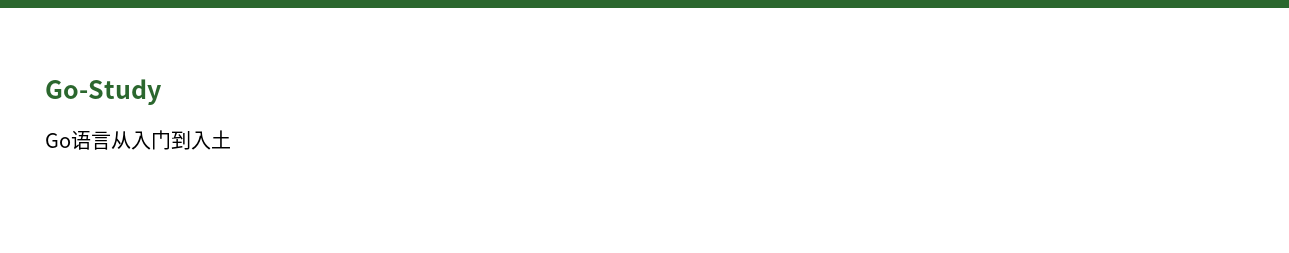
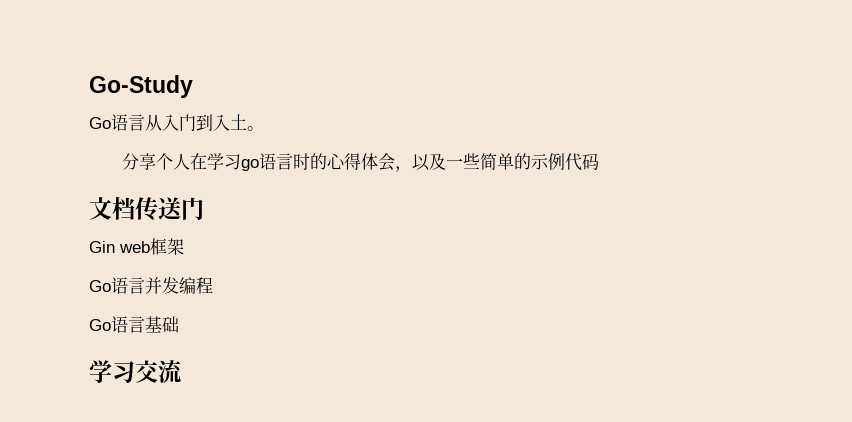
- Go语言从入门到入土
+ Go语言从入门到入土。
+ 分享个人在学习go语言时的心得体会，以及一些简单的示例代码
+ 文档传送门
+ Gin web框架
+ Go语言并发编程
+ Go语言基础
+ 学习交流

